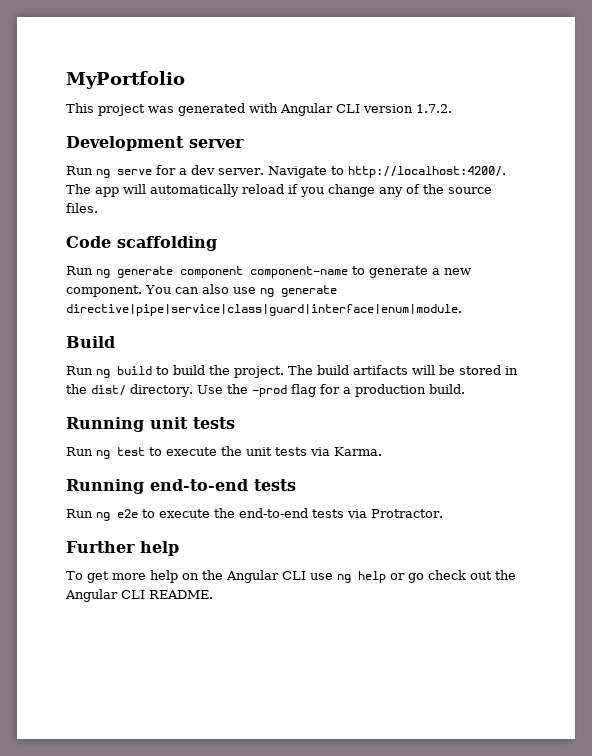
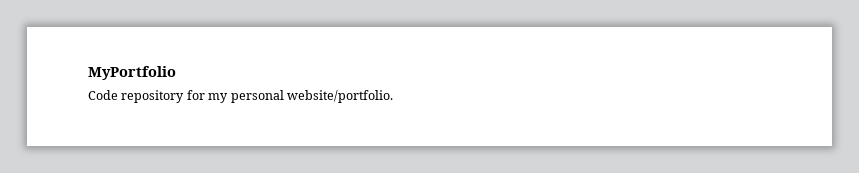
- This project was generated with Angular CLI version 1.7.2.
- Development server
- Run ng serve for a dev server. Navigate to http://localhost:4200/. The app will automatically reload if you change any of the source files.
- Code scaffolding
- Run ng generate component component-name to generate a new component. You can also use ng generate directive|pipe|service|class|guard|interface|enum|module.
- Build
- Run ng build to build the project. The build artifacts will be stored in the dist/ directory. Use the -prod flag for a production build.
- Running unit tests
- Run ng test to execute the unit tests via Karma.
- Running end-to-end tests
- Run ng e2e to execute the end-to-end tests via Protractor.
- Further help
- To get more help on the Angular CLI use ng help or go check out the Angular CLI README.
+ Code repository for my personal website/portfolio.

